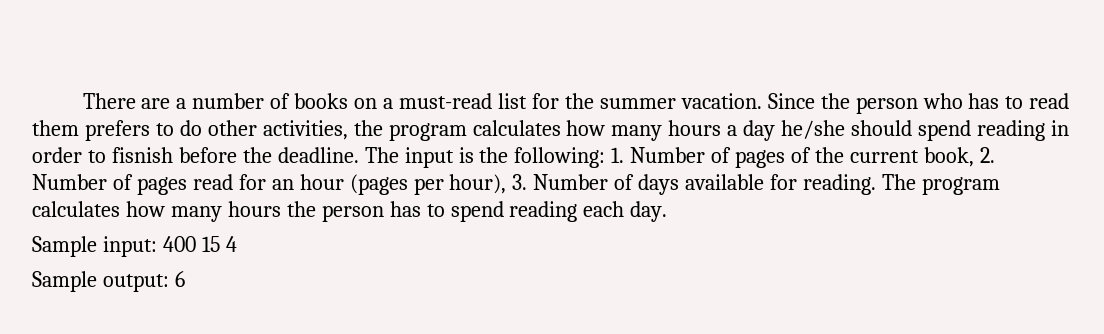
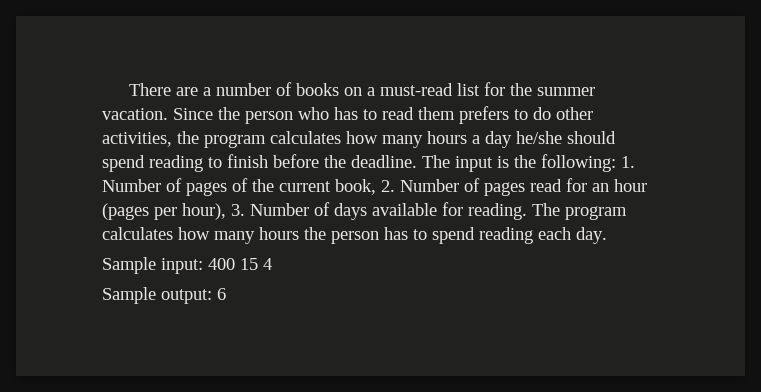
- Since the person who has to read them prefers to do other activities, the program calculates how many hours a day he/she should spend reading in order to fisnish before the deadline.
+ Since the person who has to read them prefers to do other activities, the program calculates how many hours a day he/she should spend reading to finish before the deadline.

